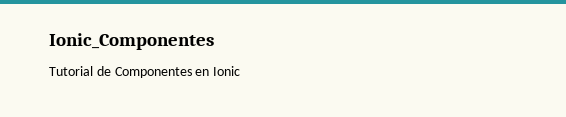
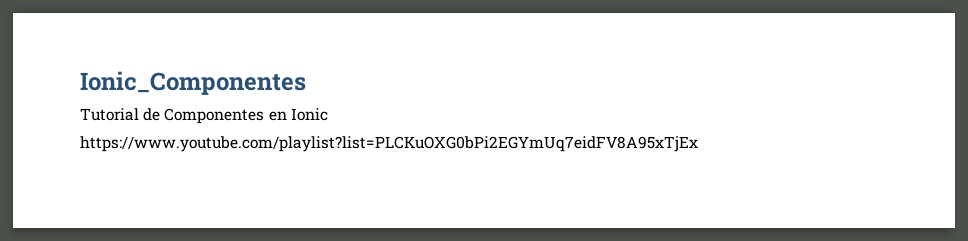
+ https://www.youtube.com/playlist?list=PLCKuOXG0bPi2EGYmUq7eidFV8A95xTjEx

